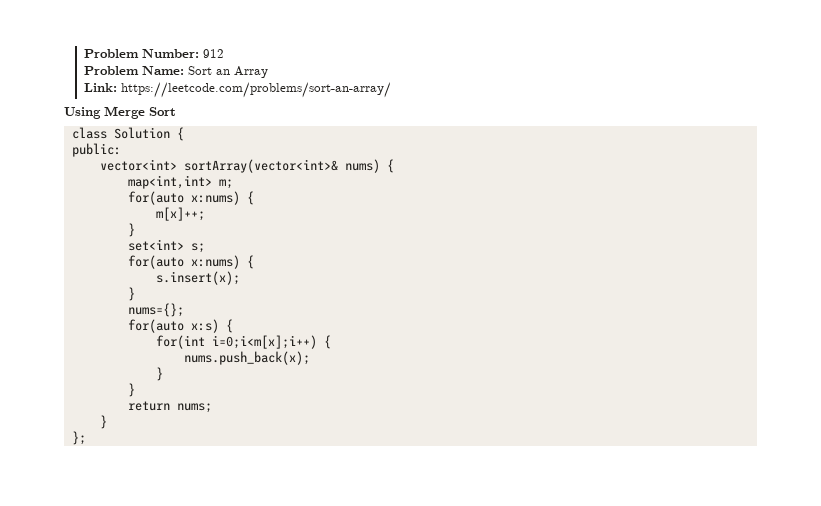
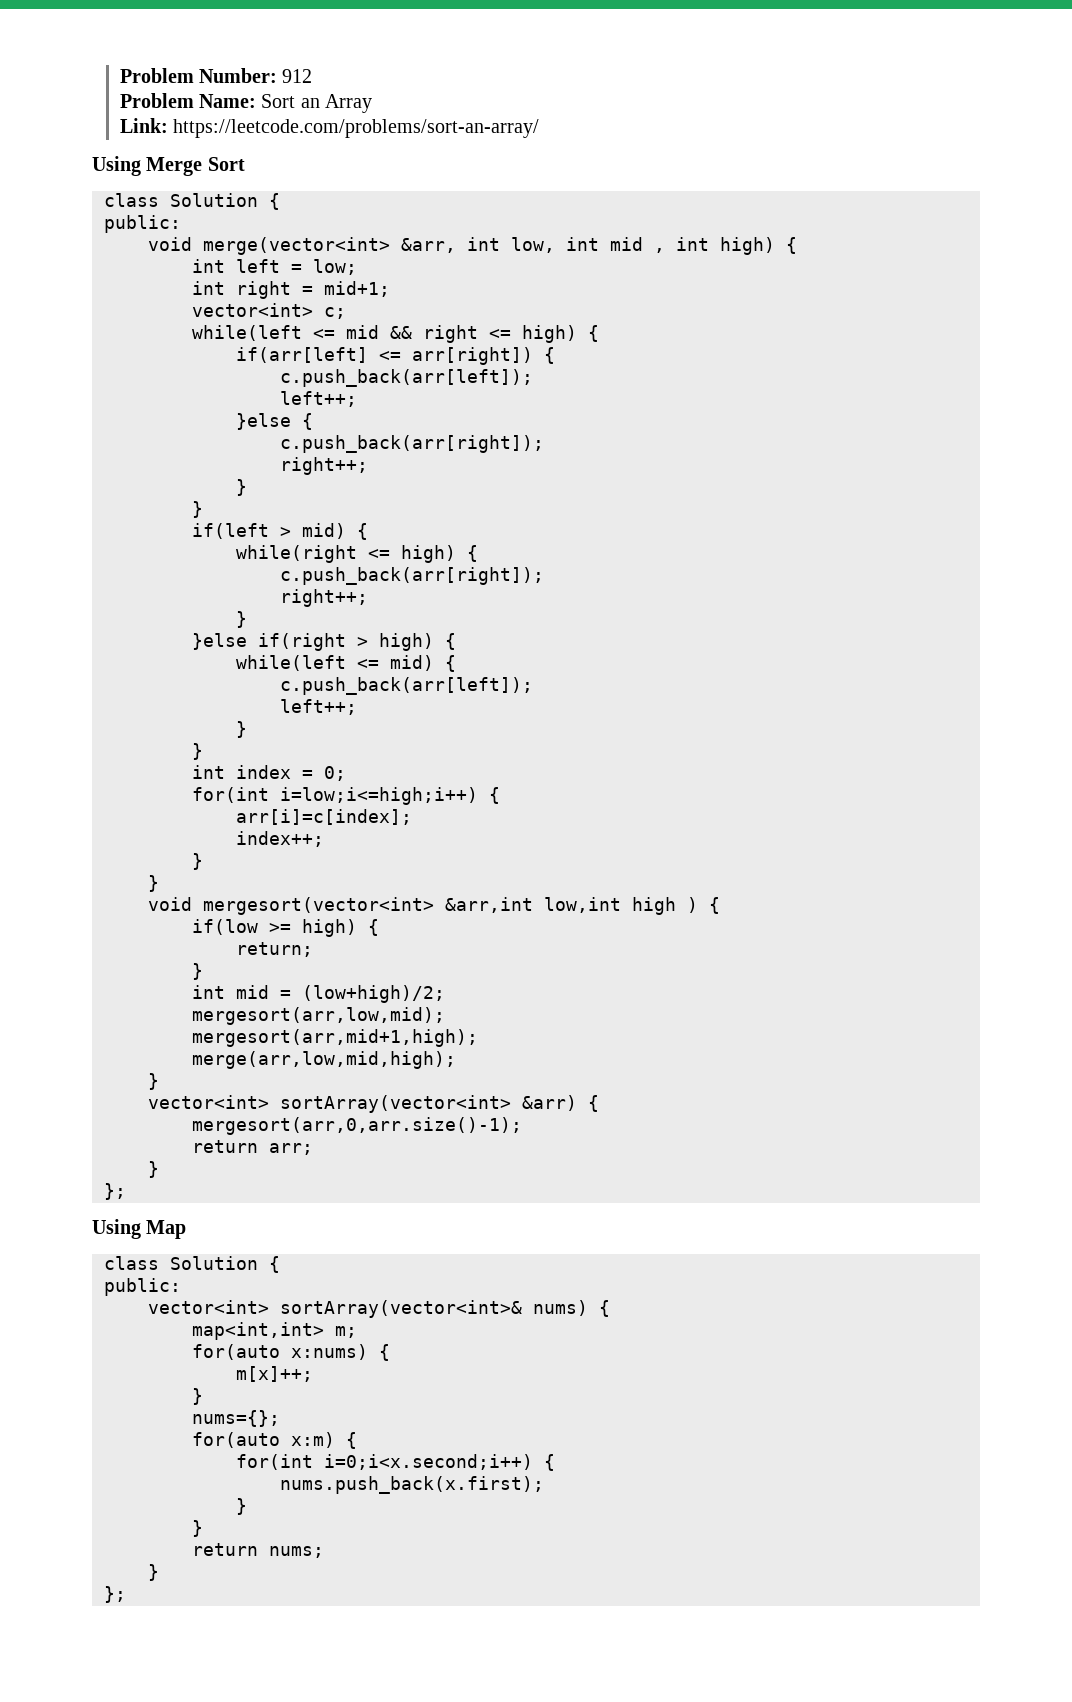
+ void merge(vector<int> &arr, int low, int mid , int high) {
+ int left = low;
+ int right = mid+1;
+ vector<int> c;
+ while(left <= mid && right <= high) {
+ if(arr[left] <= arr[right]) {
+ c.push_back(arr[left]);
+ left++;
+ }else {
+ c.push_back(arr[right]);
+ right++;
+ }
+ }
+ if(left > mid) {
+ while(right <= high) {
+ c.push_back(arr[right]);
+ right++;
+ }
+ }else if(right > high) {
+ while(left <= mid) {
+ c.push_back(arr[left]);
+ left++;
+ }
+ }
+ int index = 0;
+ for(int i=low;i<=high;i++) {
+ arr[i]=c[index];
+ index++;
+ }
+ }
+ void mergesort(vector<int> &arr,int low,int high ) {
+ if(low >= high) {
+ return;
+ }
+ int mid = (low+high)/2;
+ mergesort(arr,low,mid);
+ mergesort(arr,mid+1,high);
+ merge(arr,low,mid,high);
+ }
+ vector<int> sortArray(vector<int> &arr) {
+ mergesort(arr,0,arr.size()-1);
+ return arr;
+ }
+ };
+ Using Map
+ class Solution {
+ public:
- set<int> s;
- for(auto x:nums) {
- s.insert(x);
- }
- for(auto x:s) {
+ for(auto x:m) {
- for(int i=0;i<m[x];i++) {
- nums.push_back(x);
+ for(int i=0;i<x.second;i++) {
+ nums.push_back(x.first);

